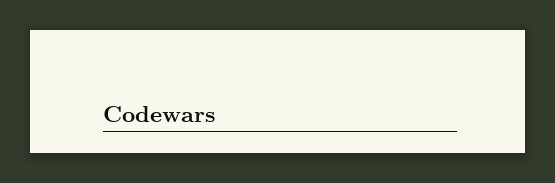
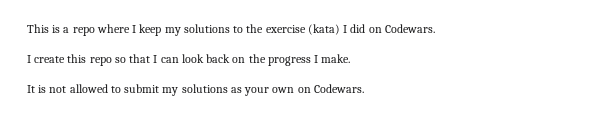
- Codewars
+ This is a repo where I keep my solutions to the exercise (kata) I did on Codewars.
+ I create this repo so that I can look back on the progress I make.
+ It is not allowed to submit my solutions as your own on Codewars.

